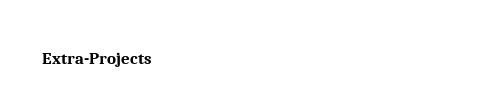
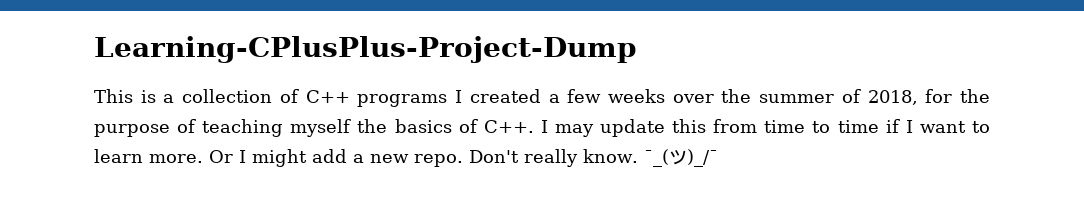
- Extra-Projects
+ Learning-CPlusPlus-Project-Dump
+ This is a collection of C++ programs I created a few weeks over the summer of 2018, for the purpose of teaching myself the basics of C++. I may update this from time to time if I want to learn more. Or I might add a new repo. Don't really know. ¯_(ツ)_/¯

